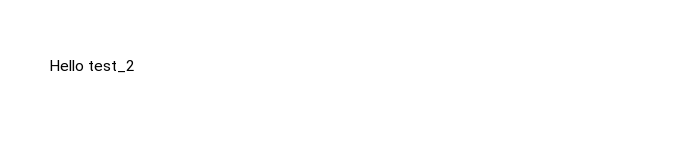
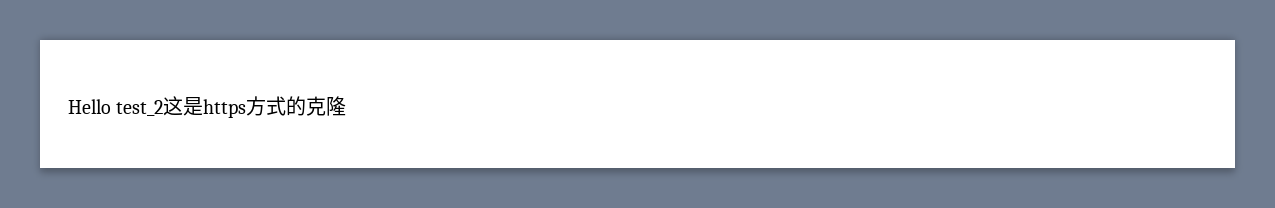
- Hello test_2
+ Hello test_2这是https方式的克隆

